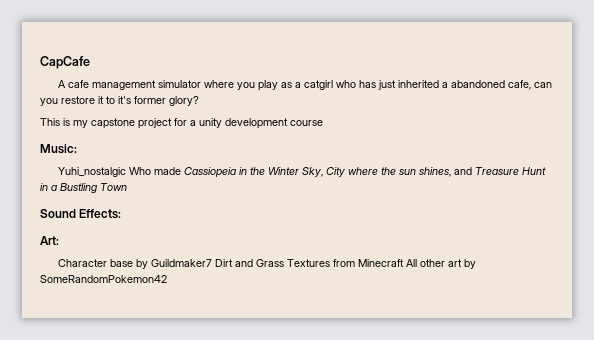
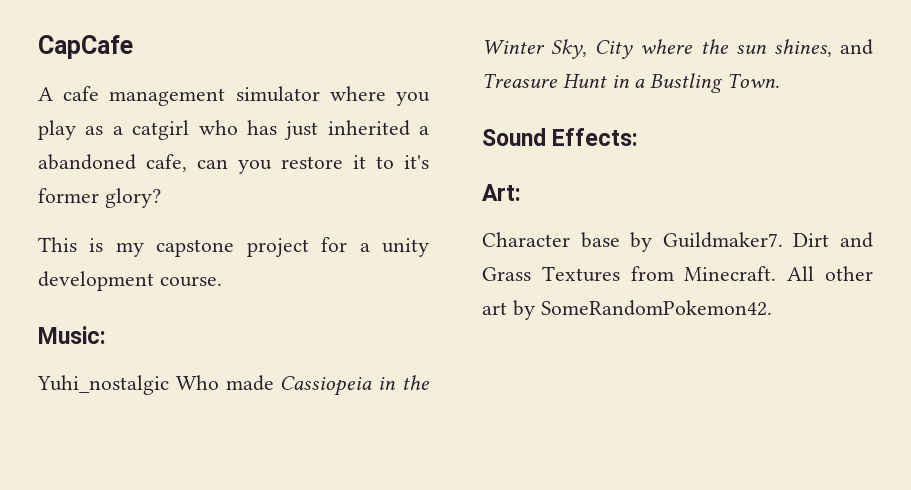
- This is my capstone project for a unity development course
+ This is my capstone project for a unity development course.
- Yuhi_nostalgic Who made Cassiopeia in the Winter Sky, City where the sun shines, and Treasure Hunt in a Bustling Town
+ Yuhi_nostalgic Who made Cassiopeia in the Winter Sky, City where the sun shines, and Treasure Hunt in a Bustling Town.
- Character base by Guildmaker7 Dirt and Grass Textures from Minecraft All other art by SomeRandomPokemon42
+ Character base by Guildmaker7. Dirt and Grass Textures from Minecraft. All other art by SomeRandomPokemon42.

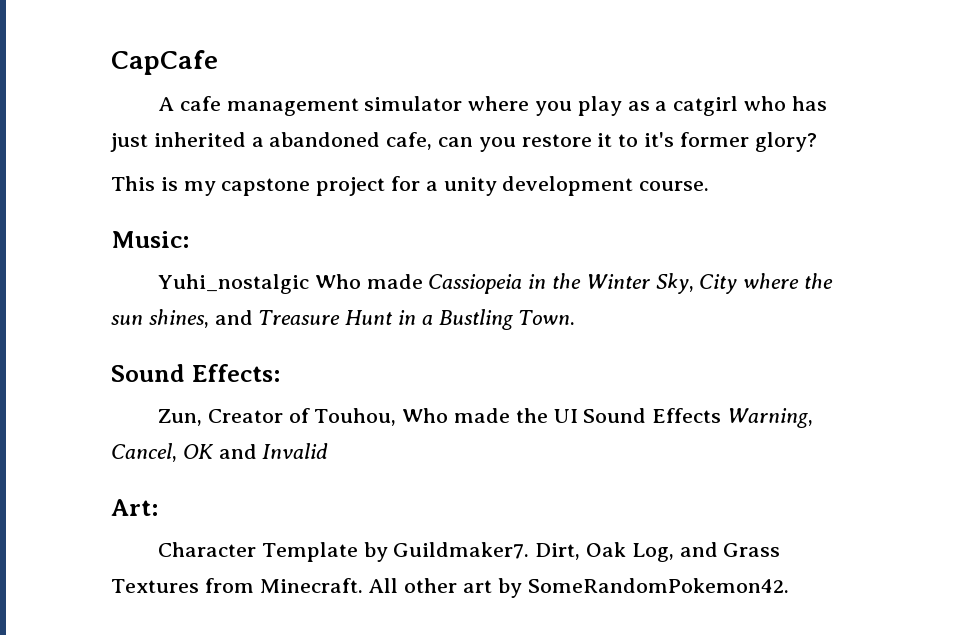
+ Zun, Creator of Touhou, Who made the UI Sound Effects Warning, Cancel, OK and Invalid
- Character base by Guildmaker7.
+ Character Template by Guildmaker7.
- Dirt and Grass Textures from Minecraft.
+ Dirt, Oak Log, and Grass Textures from Minecraft.

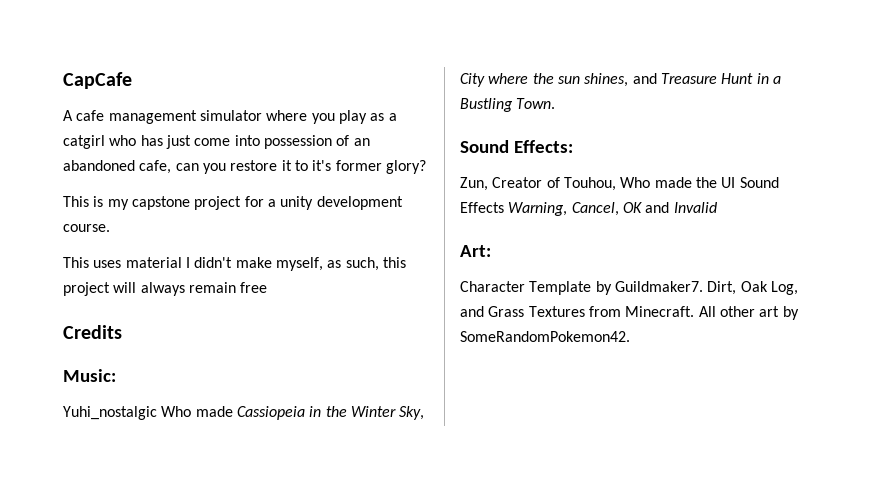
- A cafe management simulator where you play as a catgirl who has just inherited a abandoned cafe, can you restore it to it's former glory?
+ A cafe management simulator where you play as a catgirl who has just come into possession of an abandoned cafe, can you restore it to it's former glory?
+ This uses material I didn't make myself, as such, this project will always remain free
+ Credits

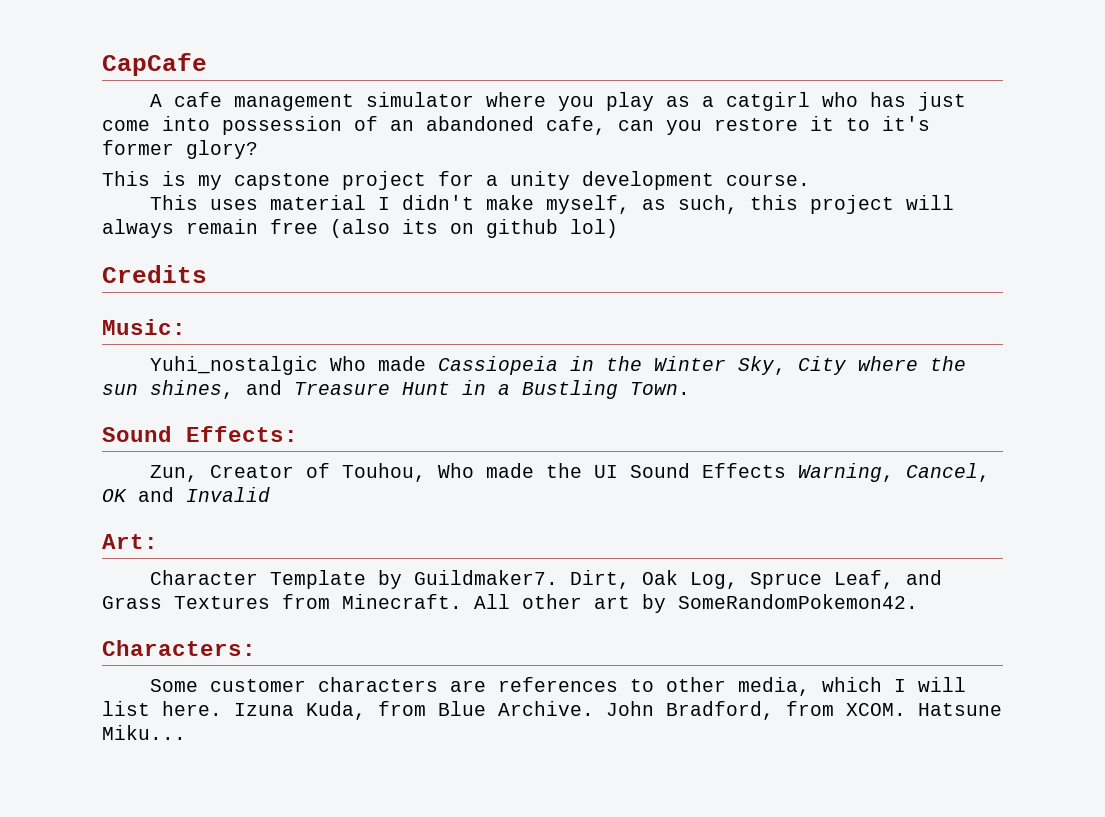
- This uses material I didn't make myself, as such, this project will always remain free
+ This uses material I didn't make myself, as such, this project will always remain free (also its on github lol)
- Dirt, Oak Log, and Grass Textures from Minecraft.
+ Dirt, Oak Log, Spruce Leaf, and Grass Textures from Minecraft.
+ Characters:
+ Some customer characters are references to other media, which I will list here. Izuna Kuda, from Blue Archive. John Bradford, from XCOM. Hatsune Miku...

